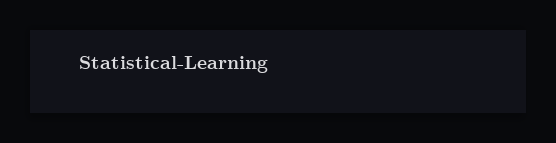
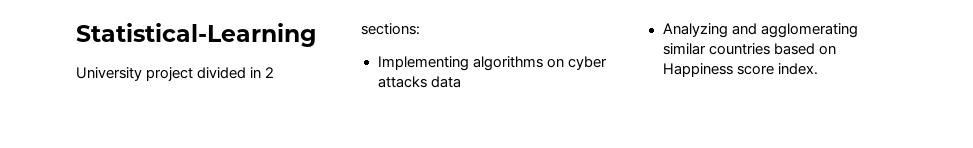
+ University project divided in 2 sections:
+ Implementing algorithms on cyber attacks data
+ Analyzing and agglomerating similar countries based on Happiness score index.

